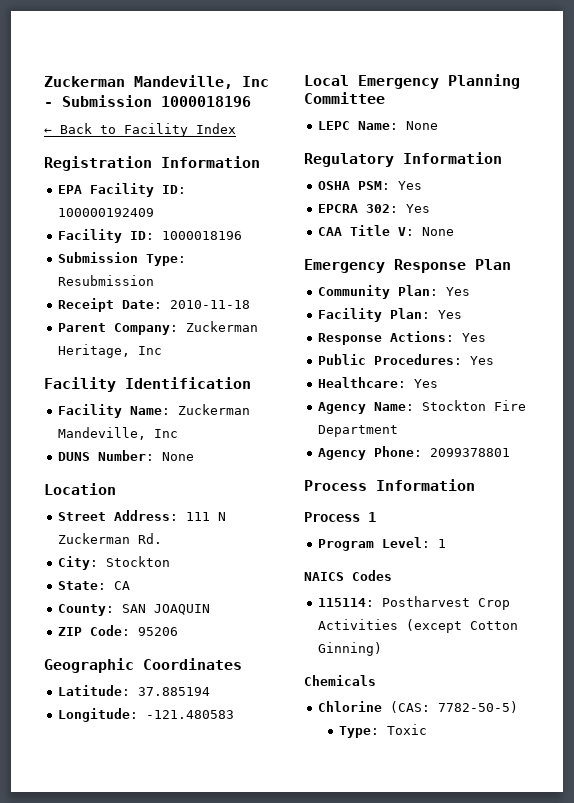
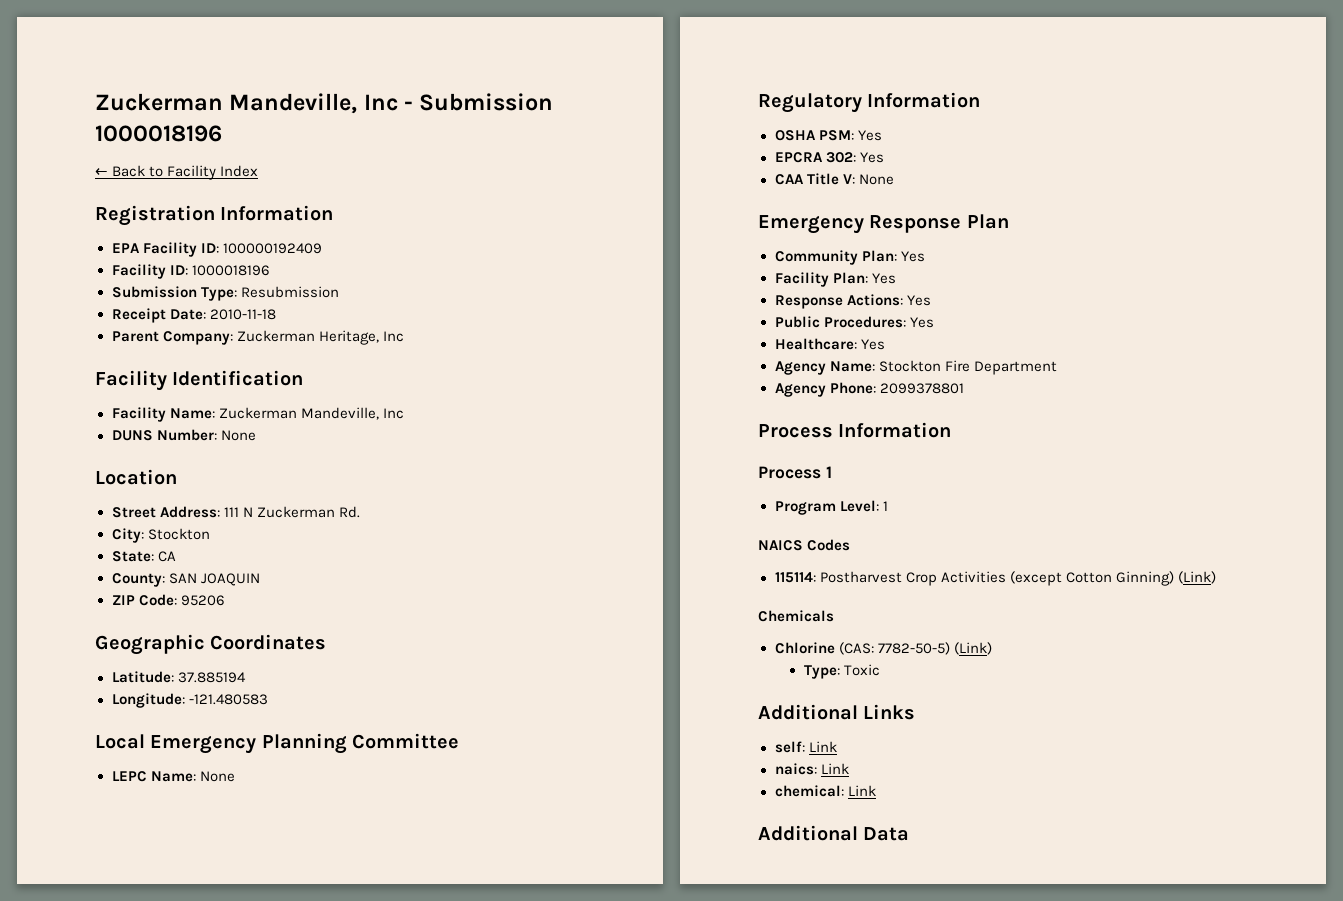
- 115114: Postharvest Crop Activities (except Cotton Ginning)
+ 115114: Postharvest Crop Activities (except Cotton Ginning) (Link)
- Chlorine (CAS: 7782-50-5)
+ Chlorine (CAS: 7782-50-5) (Link)
+ Additional Links
+ self: Link
+ naics: Link
+ chemical: Link
+ Additional Data

